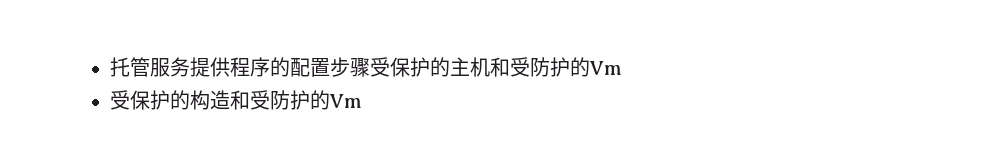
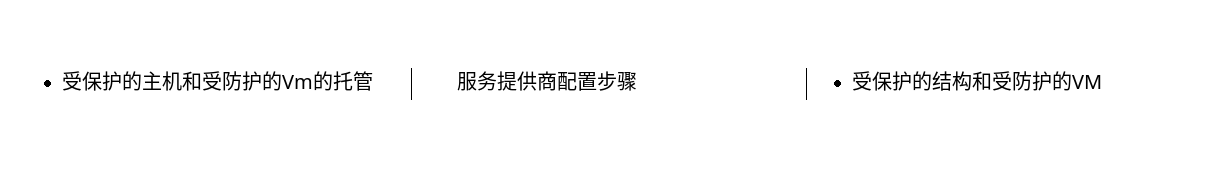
- 托管服务提供程序的配置步骤受保护的主机和受防护的Vm
- 受保护的构造和受防护的Vm
+ 受保护的主机和受防护的Vm的托管服务提供商配置步骤
+ 受保护的结构和受防护的VM

